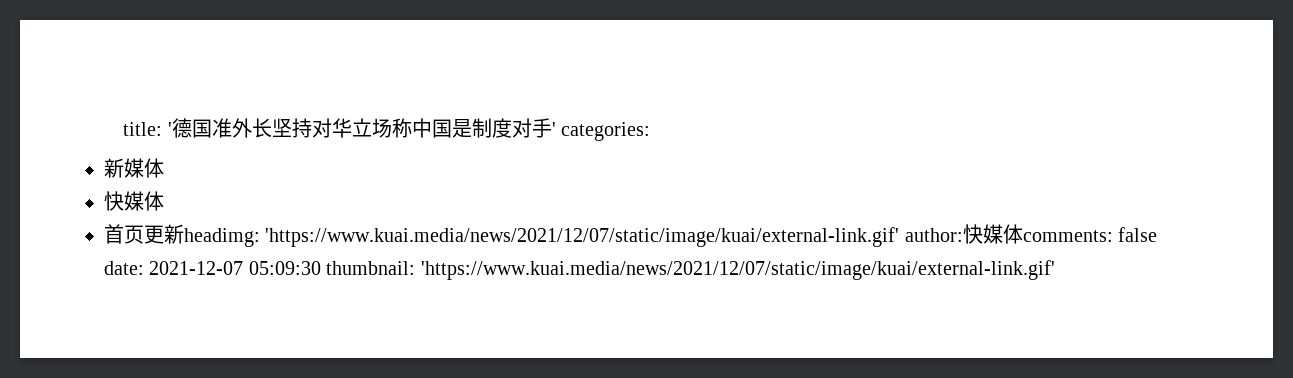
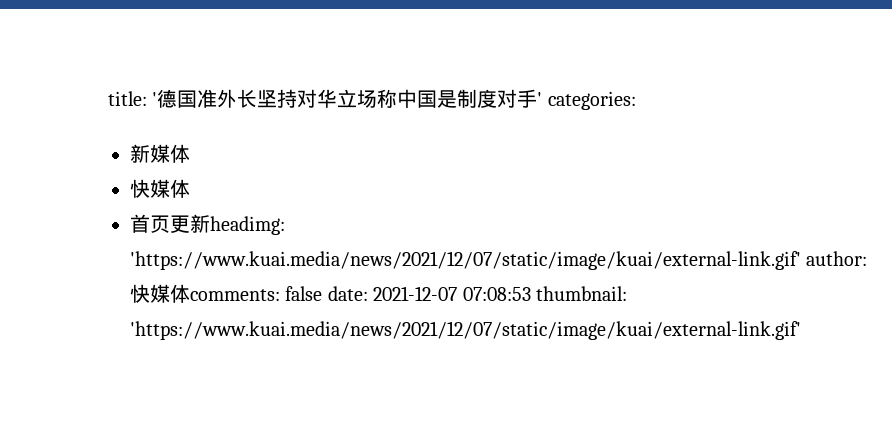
- 首页更新headimg: 'https://www.kuai.media/news/2021/12/07/static/image/kuai/external-link.gif' author:快媒体comments: false date: 2021-12-07 05:09:30 thumbnail: 'https://www.kuai.media/news/2021/12/07/static/image/kuai/external-link.gif'
+ 首页更新headimg: 'https://www.kuai.media/news/2021/12/07/static/image/kuai/external-link.gif' author:快媒体comments: false date: 2021-12-07 07:08:53 thumbnail: 'https://www.kuai.media/news/2021/12/07/static/image/kuai/external-link.gif'

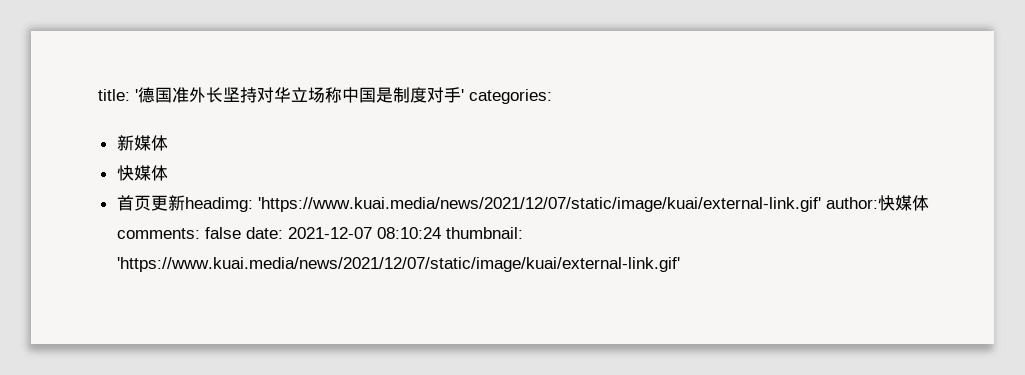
- 首页更新headimg: 'https://www.kuai.media/news/2021/12/07/static/image/kuai/external-link.gif' author:快媒体comments: false date: 2021-12-07 07:08:53 thumbnail: 'https://www.kuai.media/news/2021/12/07/static/image/kuai/external-link.gif'
+ 首页更新headimg: 'https://www.kuai.media/news/2021/12/07/static/image/kuai/external-link.gif' author:快媒体comments: false date: 2021-12-07 08:10:24 thumbnail: 'https://www.kuai.media/news/2021/12/07/static/image/kuai/external-link.gif'

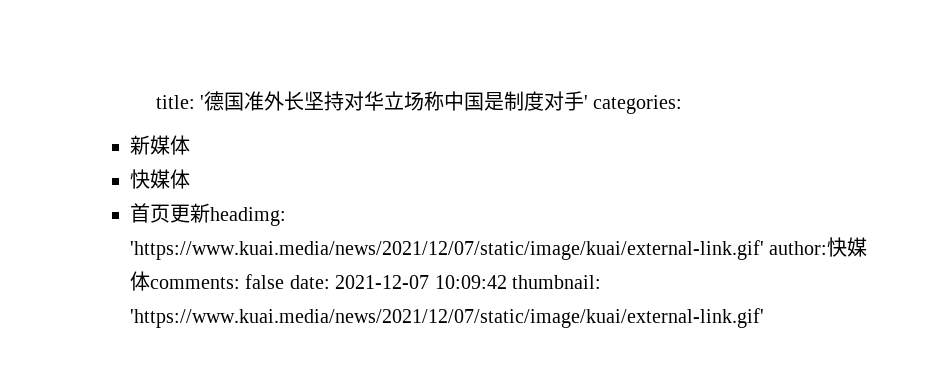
- 首页更新headimg: 'https://www.kuai.media/news/2021/12/07/static/image/kuai/external-link.gif' author:快媒体comments: false date: 2021-12-07 08:10:24 thumbnail: 'https://www.kuai.media/news/2021/12/07/static/image/kuai/external-link.gif'
+ 首页更新headimg: 'https://www.kuai.media/news/2021/12/07/static/image/kuai/external-link.gif' author:快媒体comments: false date: 2021-12-07 10:09:42 thumbnail: 'https://www.kuai.media/news/2021/12/07/static/image/kuai/external-link.gif'

